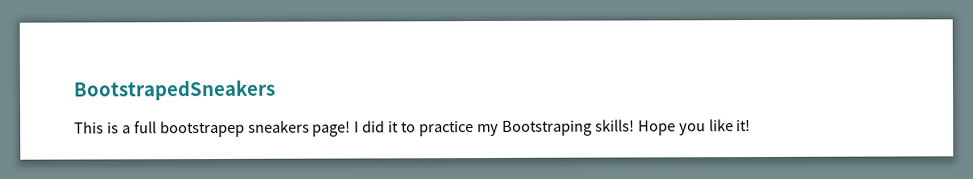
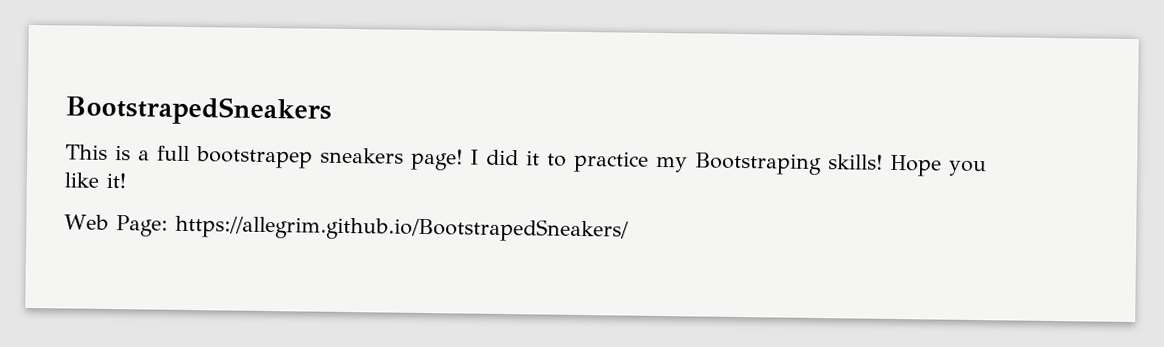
+ Web Page: https://allegrim.github.io/BootstrapedSneakers/

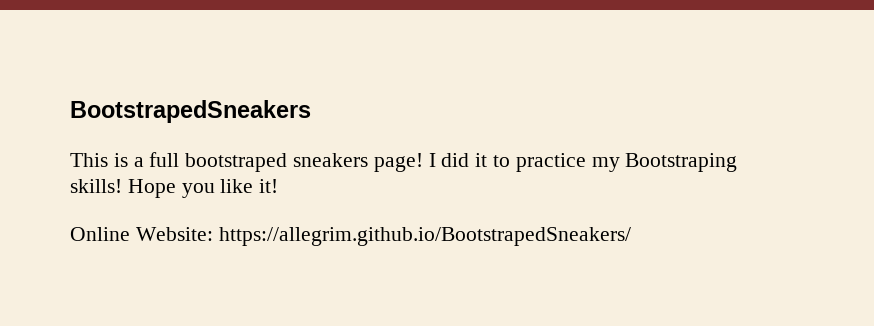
- This is a full bootstrapep sneakers page!
+ This is a full bootstraped sneakers page!
- Web Page: https://allegrim.github.io/BootstrapedSneakers/
+ Online Website: https://allegrim.github.io/BootstrapedSneakers/

